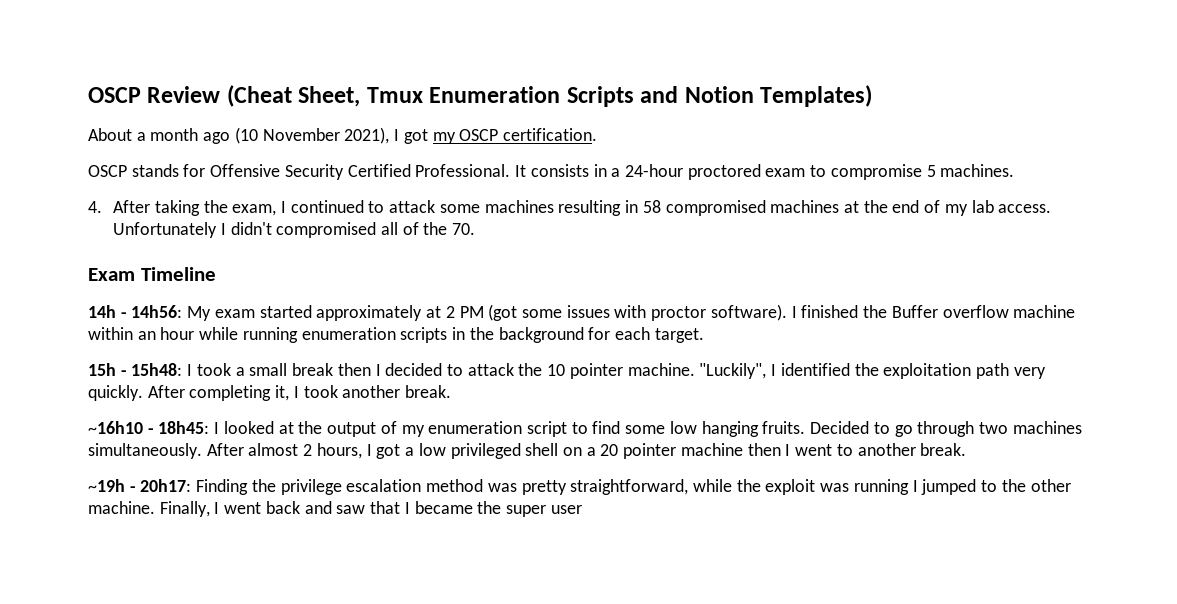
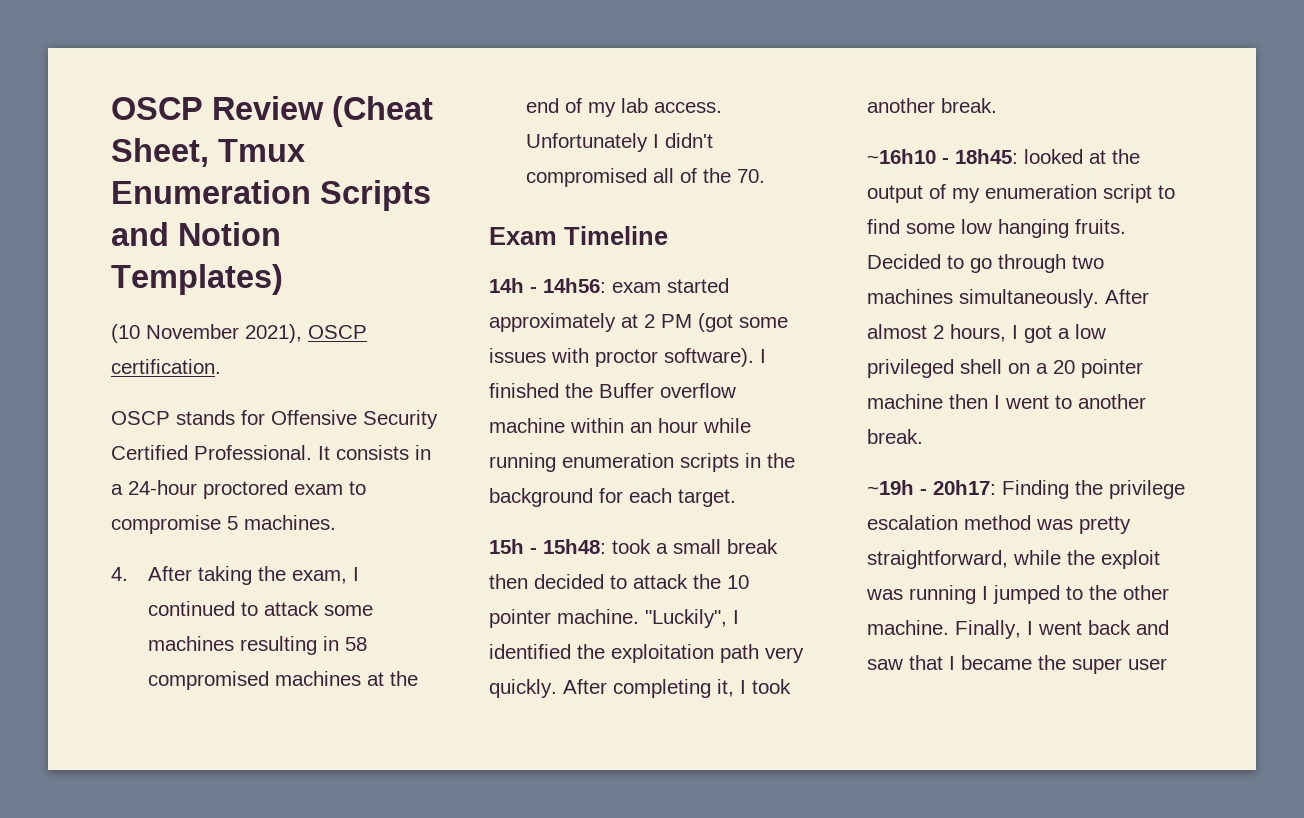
- About a month ago (10 November 2021), I got my OSCP certification.
+ (10 November 2021), OSCP certification.
- 14h - 14h56: My exam started approximately at 2 PM (got some issues with proctor software).
+ 14h - 14h56: exam started approximately at 2 PM (got some issues with proctor software).
- 15h - 15h48: I took a small break then I decided to attack the 10 pointer machine.
+ 15h - 15h48: took a small break then decided to attack the 10 pointer machine.
- ~16h10 - 18h45: I looked at the output of my enumeration script to find some low hanging fruits.
+ ~16h10 - 18h45: looked at the output of my enumeration script to find some low hanging fruits.

